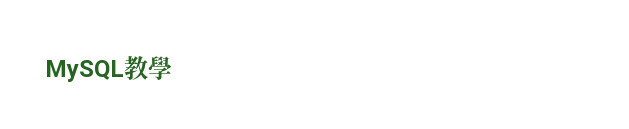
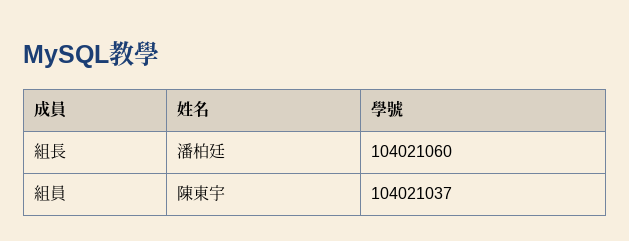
+ 成員 | 姓名 | 學號
+ 組長 | 潘柏廷 | 104021060
+ 組員 | 陳東宇 | 104021037

